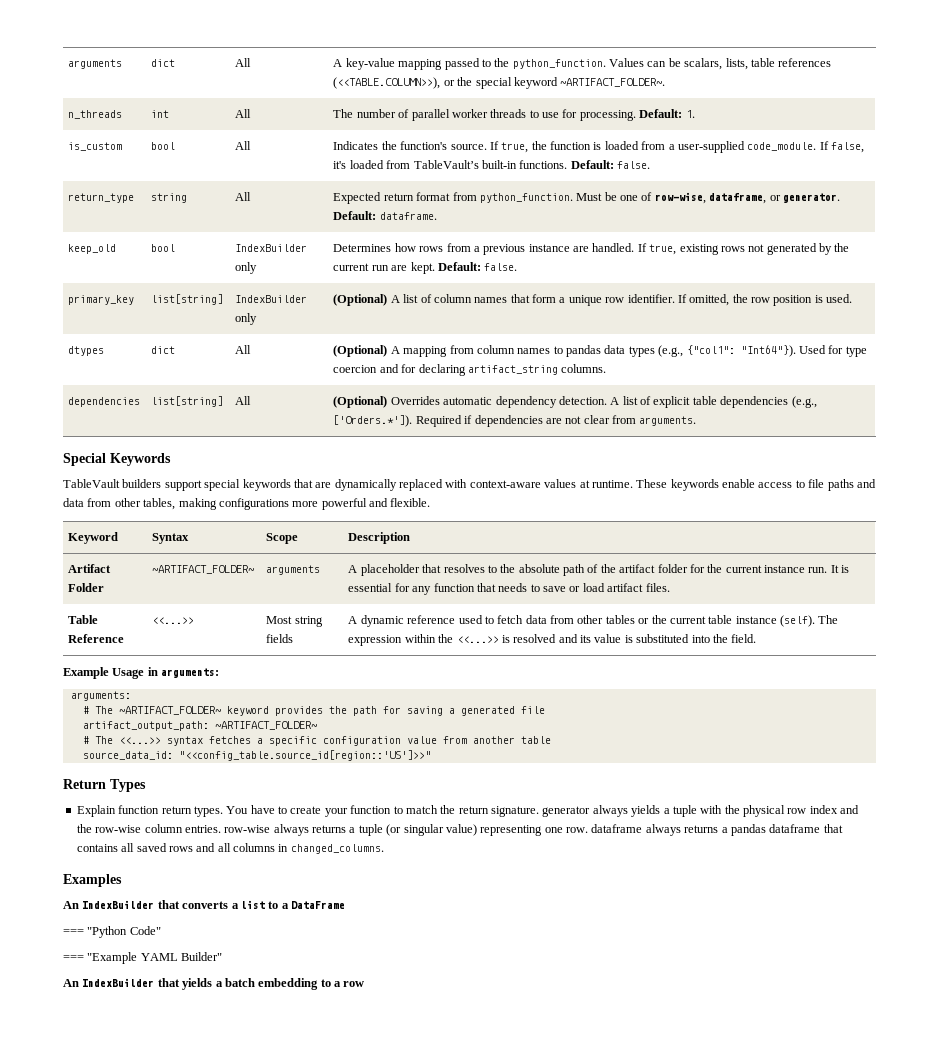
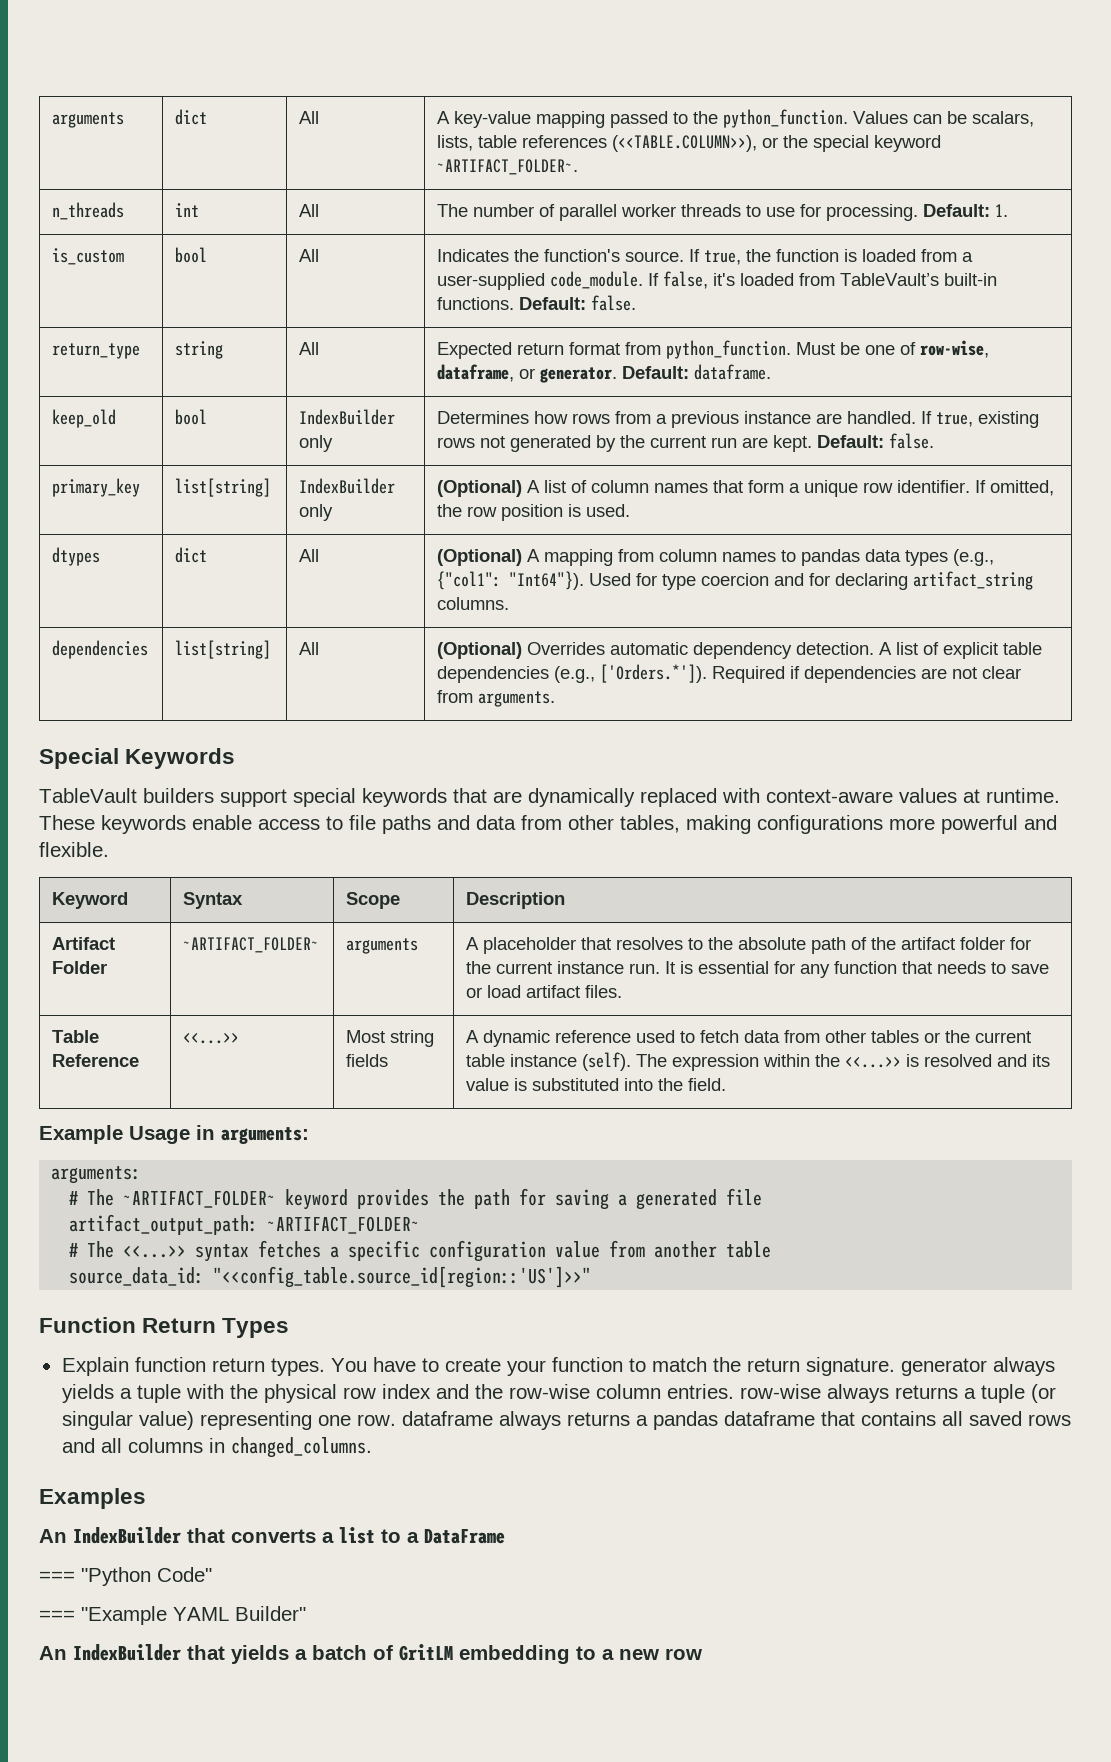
- Return Types
+ Function Return Types
- An IndexBuilder that yields a batch embedding to a row
+ An IndexBuilder that yields a batch of GritLM embedding to a new row

